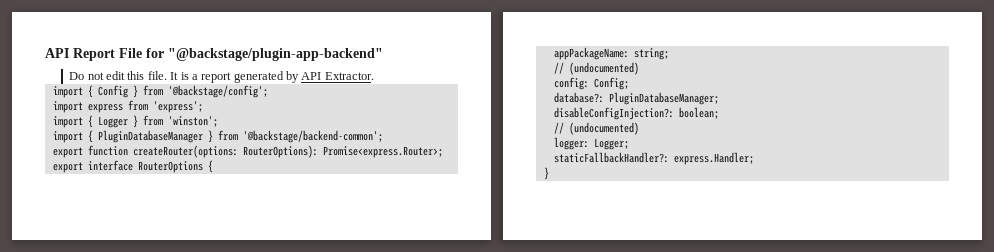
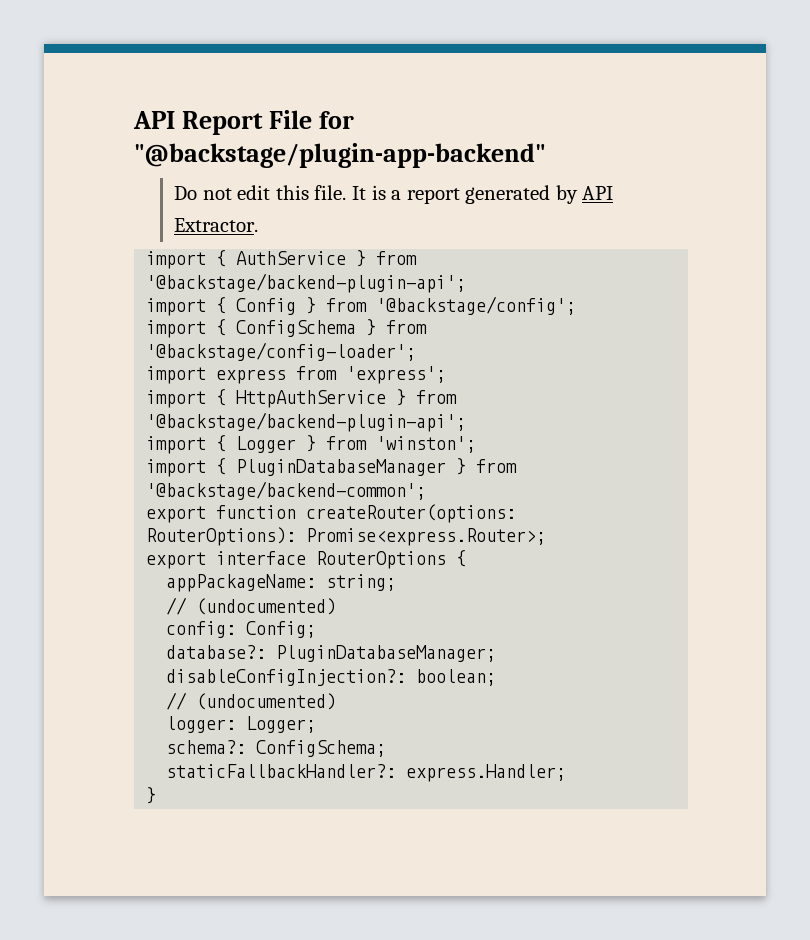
+ import { AuthService } from '@backstage/backend-plugin-api';
+ import { ConfigSchema } from '@backstage/config-loader';
  import express from 'express';
+ import { HttpAuthService } from '@backstage/backend-plugin-api';
+ schema?: ConfigSchema;

